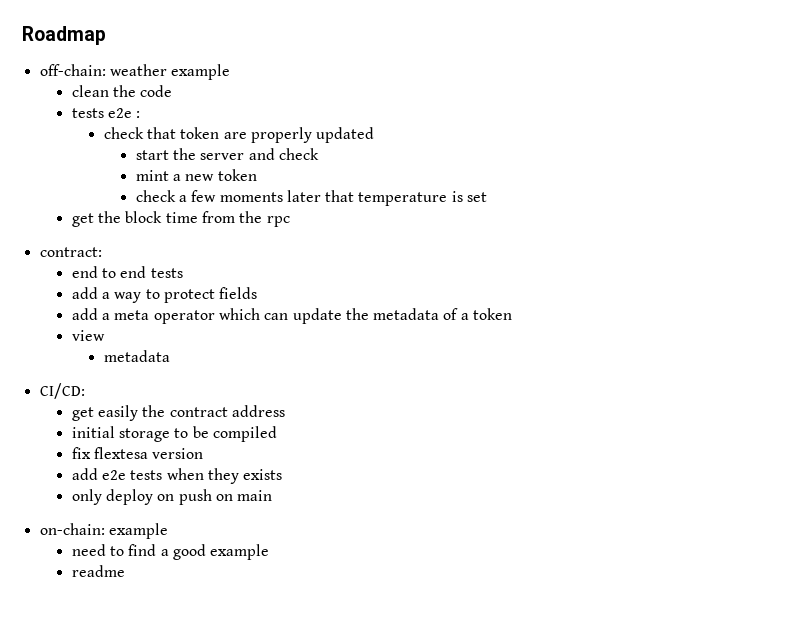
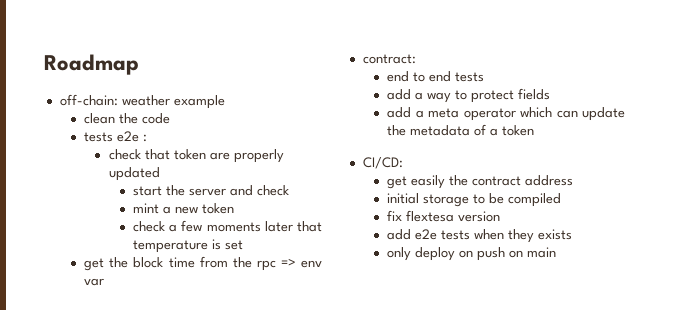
- get the block time from the rpc
+ get the block time from the rpc => env var
- view
- metadata
- on-chain: example
- need to find a good example
- readme

